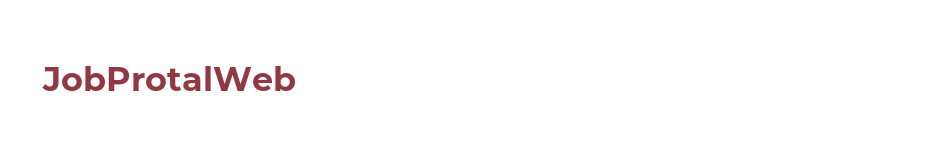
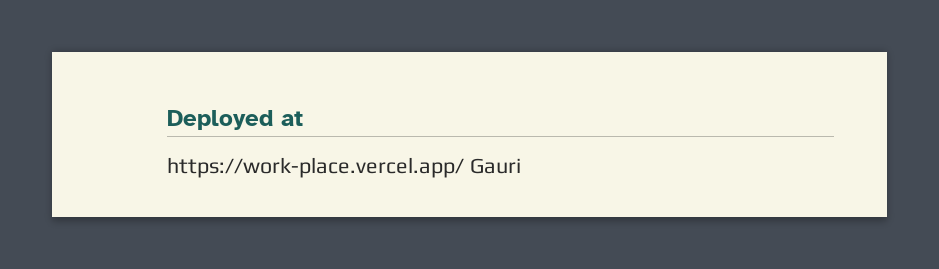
- JobProtalWeb
+ Deployed at
+ https://work-place.vercel.app/ Gauri

